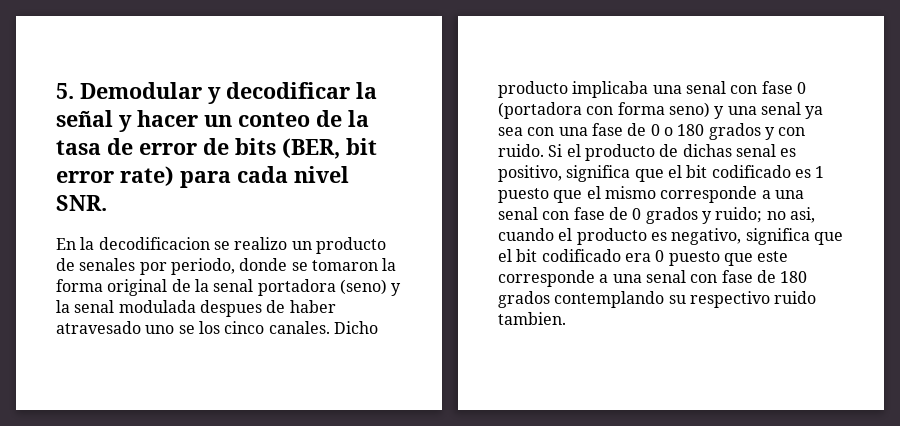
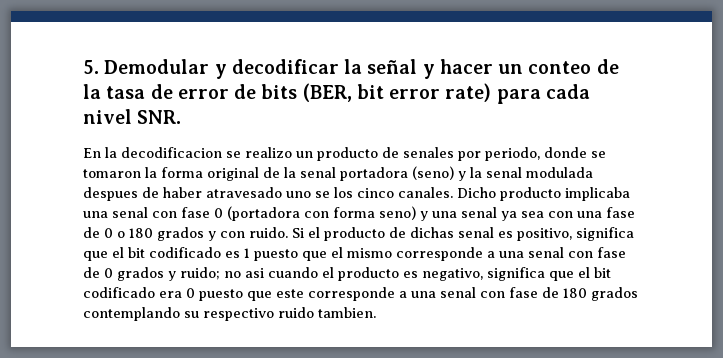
- Si el producto de dichas senal es positivo, significa que el bit codificado es 1 puesto que el mismo corresponde a una senal con fase de 0 grados y ruido; no asi, cuando el producto es negativo, significa que el bit codificado era 0 puesto que este corresponde a una senal con fase de 180 grados contemplando su respectivo ruido tambien.
+ Si el producto de dichas senal es positivo, significa que el bit codificado es 1 puesto que el mismo corresponde a una senal con fase de 0 grados y ruido; no asi cuando el producto es negativo, significa que el bit codificado era 0 puesto que este corresponde a una senal con fase de 180 grados contemplando su respectivo ruido tambien.

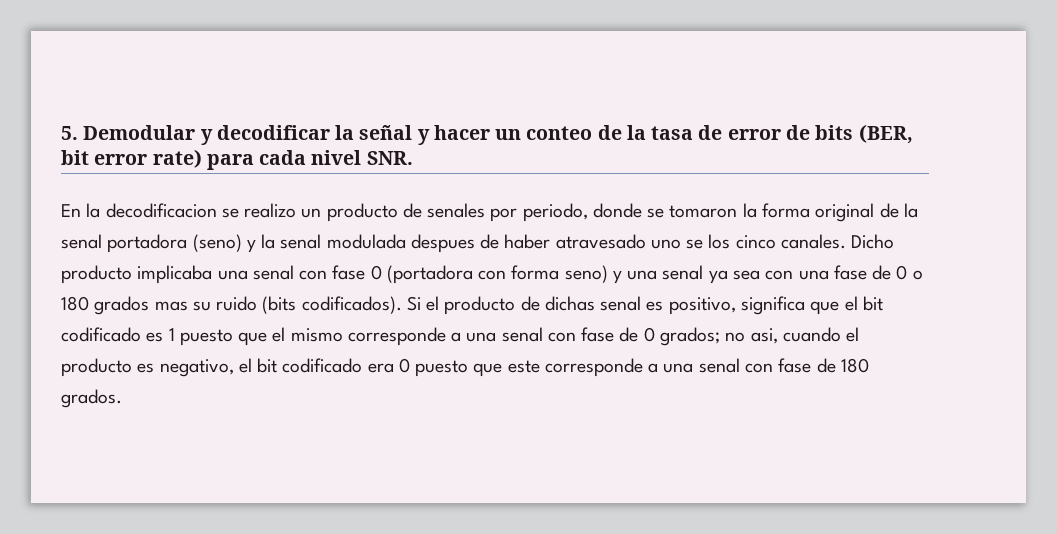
- Dicho producto implicaba una senal con fase 0 (portadora con forma seno) y una senal ya sea con una fase de 0 o 180 grados y con ruido.
+ Dicho producto implicaba una senal con fase 0 (portadora con forma seno) y una senal ya sea con una fase de 0 o 180 grados mas su ruido (bits codificados).
- Si el producto de dichas senal es positivo, significa que el bit codificado es 1 puesto que el mismo corresponde a una senal con fase de 0 grados y ruido; no asi cuando el producto es negativo, significa que el bit codificado era 0 puesto que este corresponde a una senal con fase de 180 grados contemplando su respectivo ruido tambien.
+ Si el producto de dichas senal es positivo, significa que el bit codificado es 1 puesto que el mismo corresponde a una senal con fase de 0 grados; no asi, cuando el producto es negativo, el bit codificado era 0 puesto que este corresponde a una senal con fase de 180 grados.

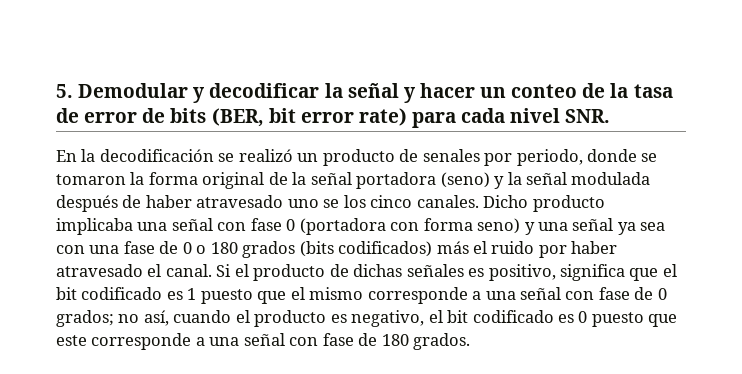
- En la decodificacion se realizo un producto de senales por periodo, donde se tomaron la forma original de la senal portadora (seno) y la senal modulada despues de haber atravesado uno se los cinco canales.
+ En la decodificación se realizó un producto de senales por periodo, donde se tomaron la forma original de la señal portadora (seno) y la señal modulada después de haber atravesado uno se los cinco canales.
- Dicho producto implicaba una senal con fase 0 (portadora con forma seno) y una senal ya sea con una fase de 0 o 180 grados mas su ruido (bits codificados).
+ Dicho producto implicaba una señal con fase 0 (portadora con forma seno) y una señal ya sea con una fase de 0 o 180 grados (bits codificados) más el ruido por haber atravesado el canal.
- Si el producto de dichas senal es positivo, significa que el bit codificado es 1 puesto que el mismo corresponde a una senal con fase de 0 grados; no asi, cuando el producto es negativo, el bit codificado era 0 puesto que este corresponde a una senal con fase de 180 grados.
+ Si el producto de dichas señales es positivo, significa que el bit codificado es 1 puesto que el mismo corresponde a una señal con fase de 0 grados; no así, cuando el producto es negativo, el bit codificado es 0 puesto que este corresponde a una señal con fase de 180 grados.

